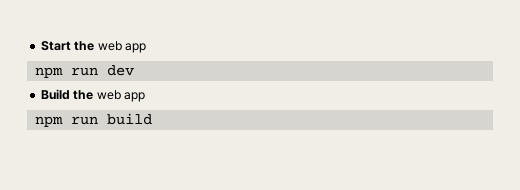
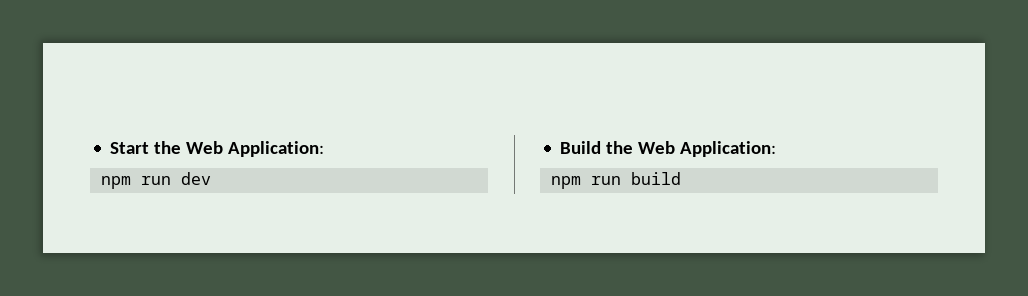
- Start the web app
+ Start the Web Application:
- Build the web app
+ Build the Web Application:

